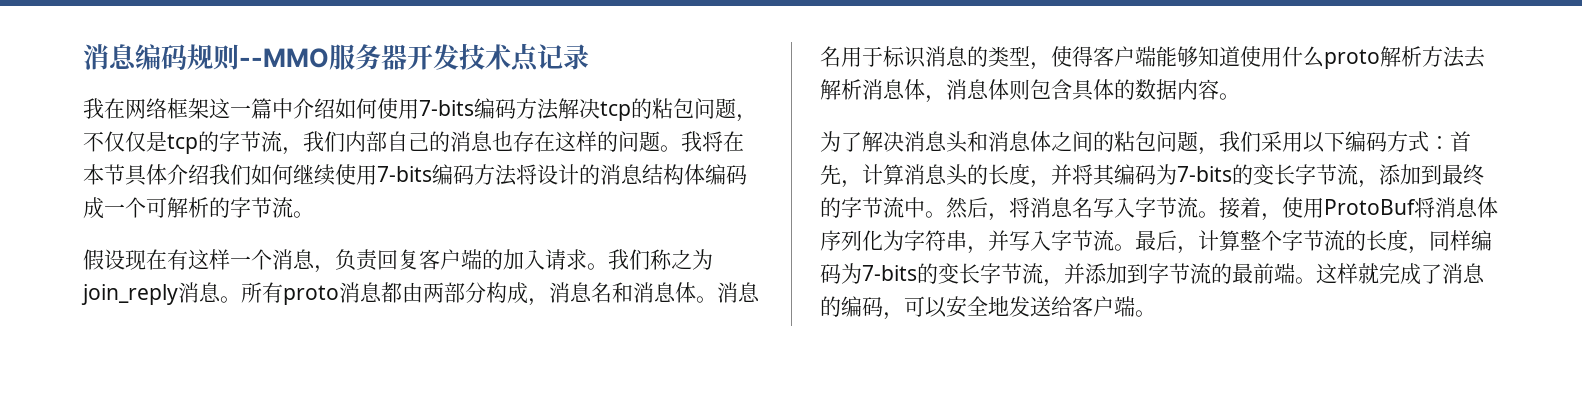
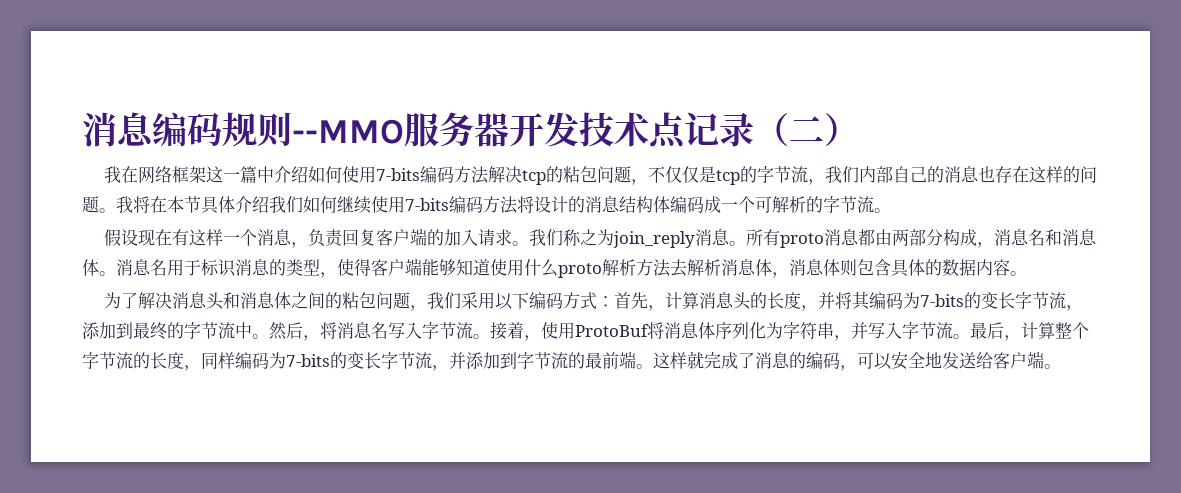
- 消息编码规则--MMO服务器开发技术点记录
+ 消息编码规则--MMO服务器开发技术点记录（二）

